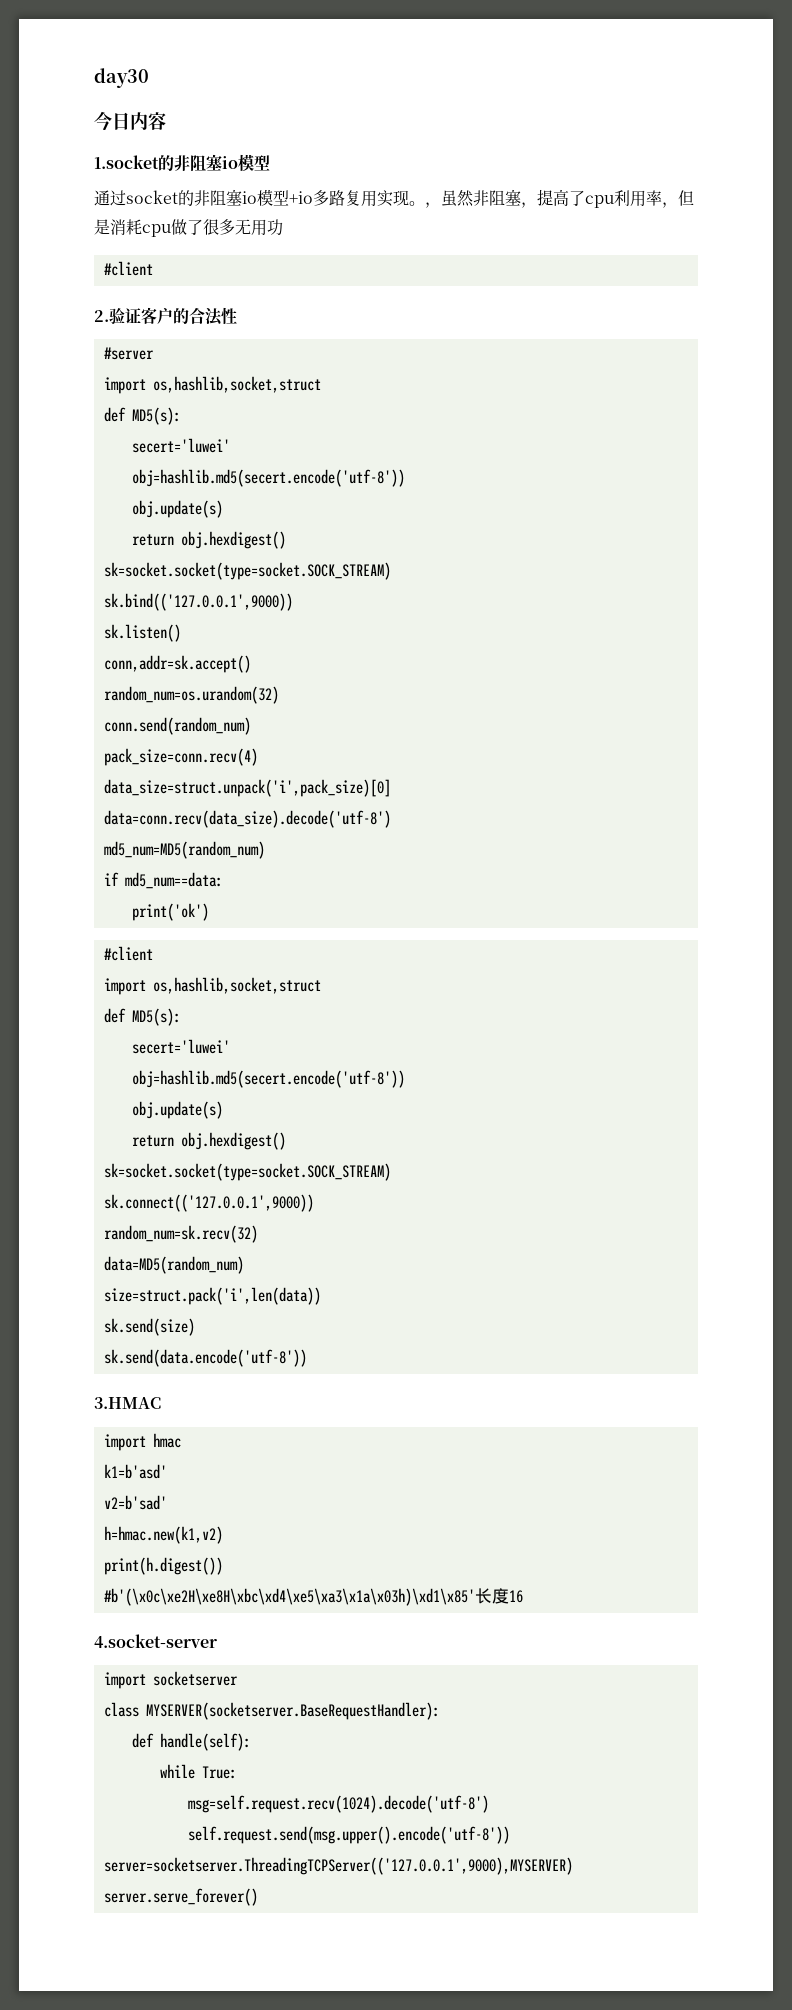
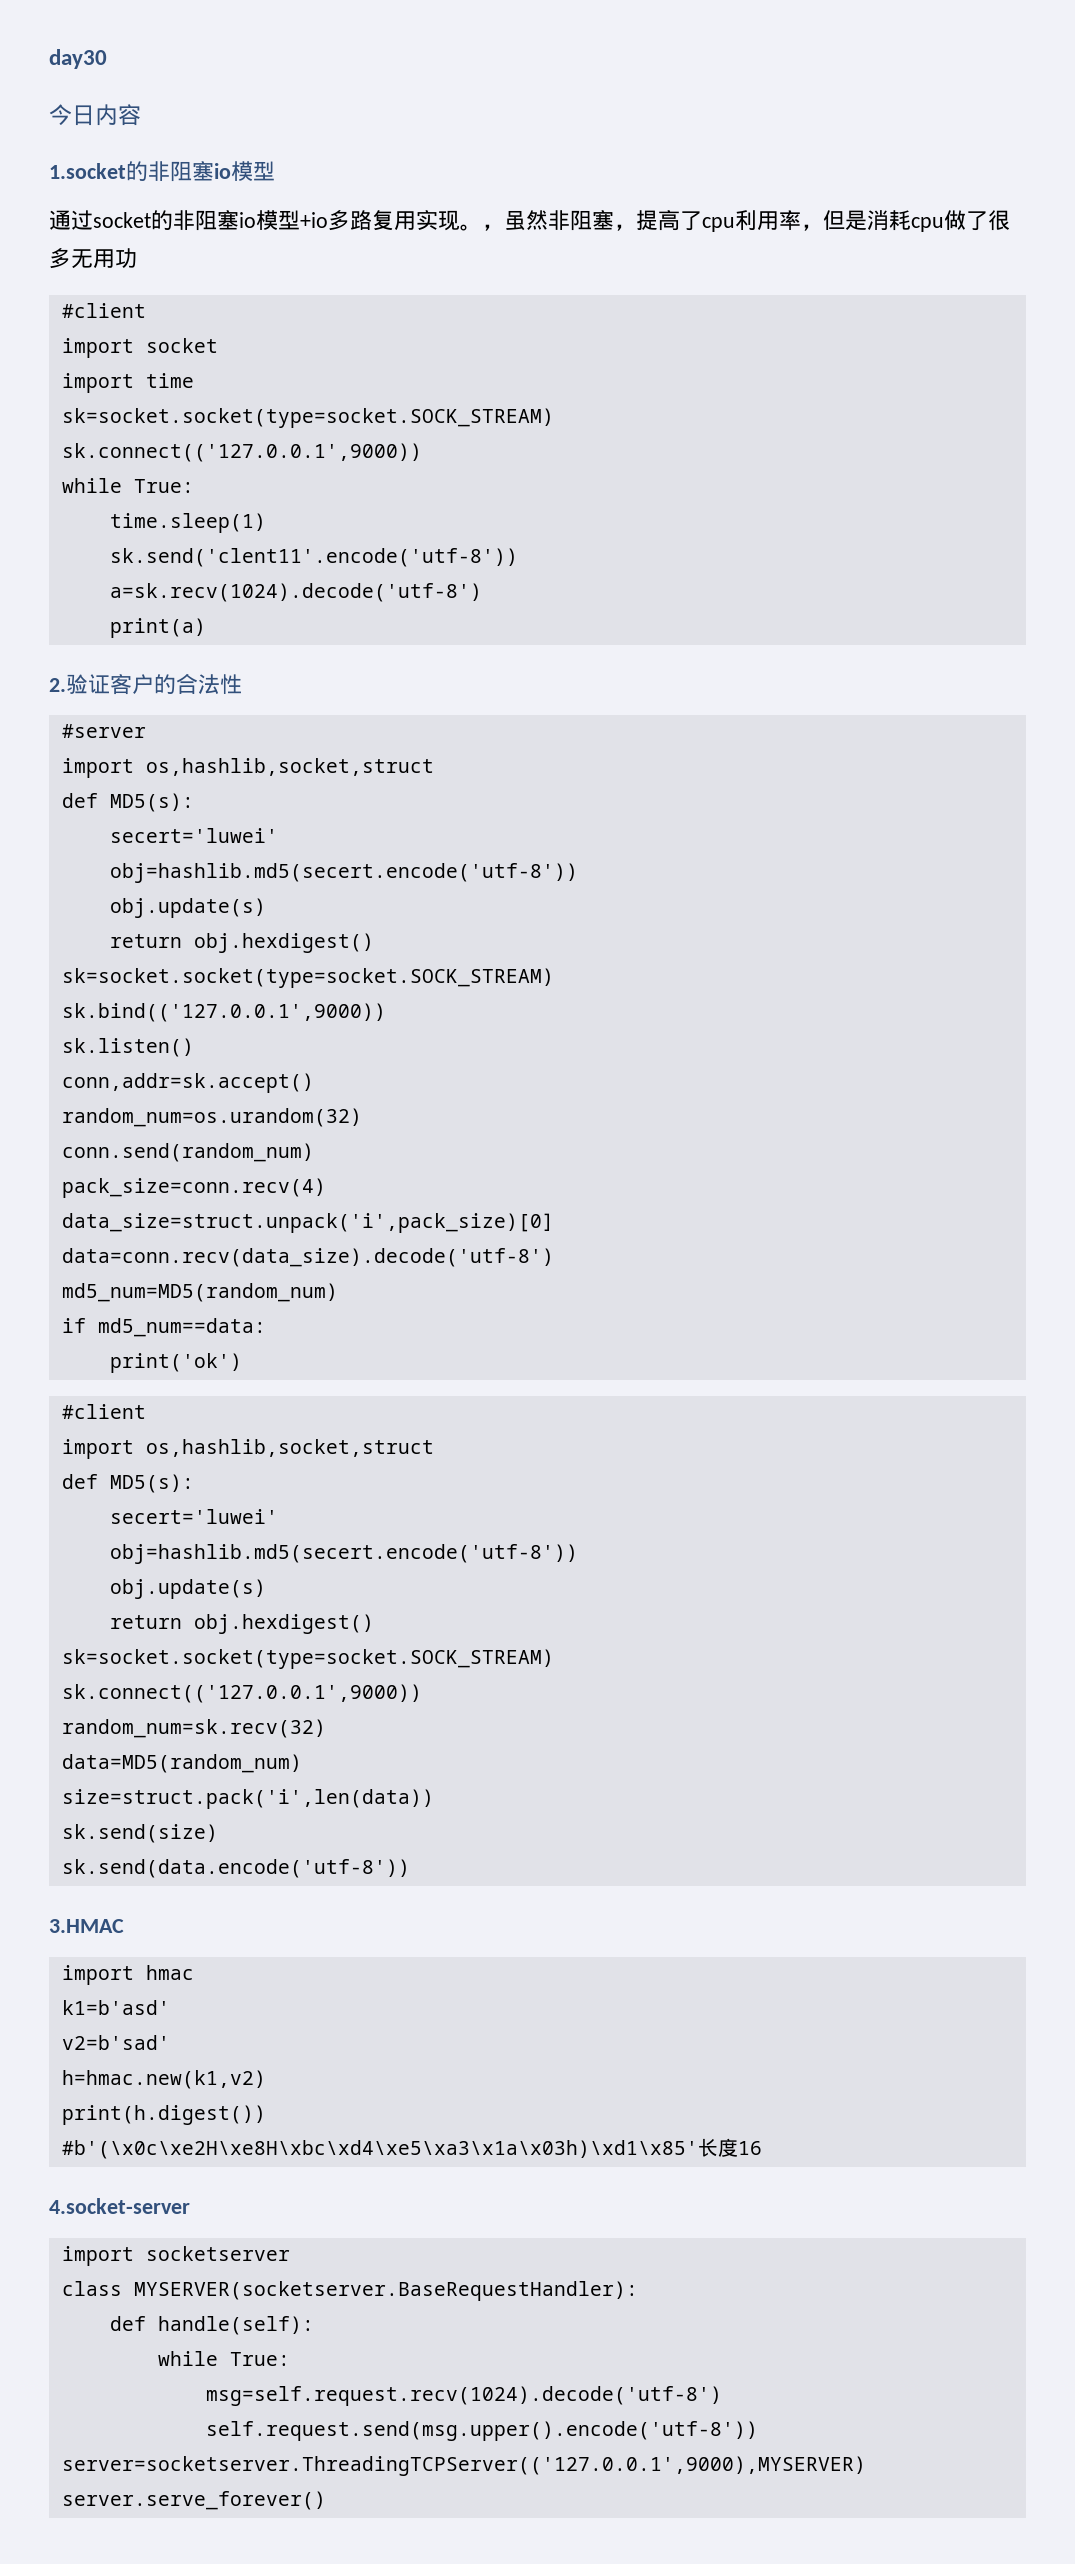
+ import socket
+ import time
+ sk=socket.socket(type=socket.SOCK_STREAM)
+ sk.connect(('127.0.0.1',9000))
+ while True:
+ time.sleep(1)
+ sk.send('clent11'.encode('utf-8'))
+ a=sk.recv(1024).decode('utf-8')
+ print(a)

